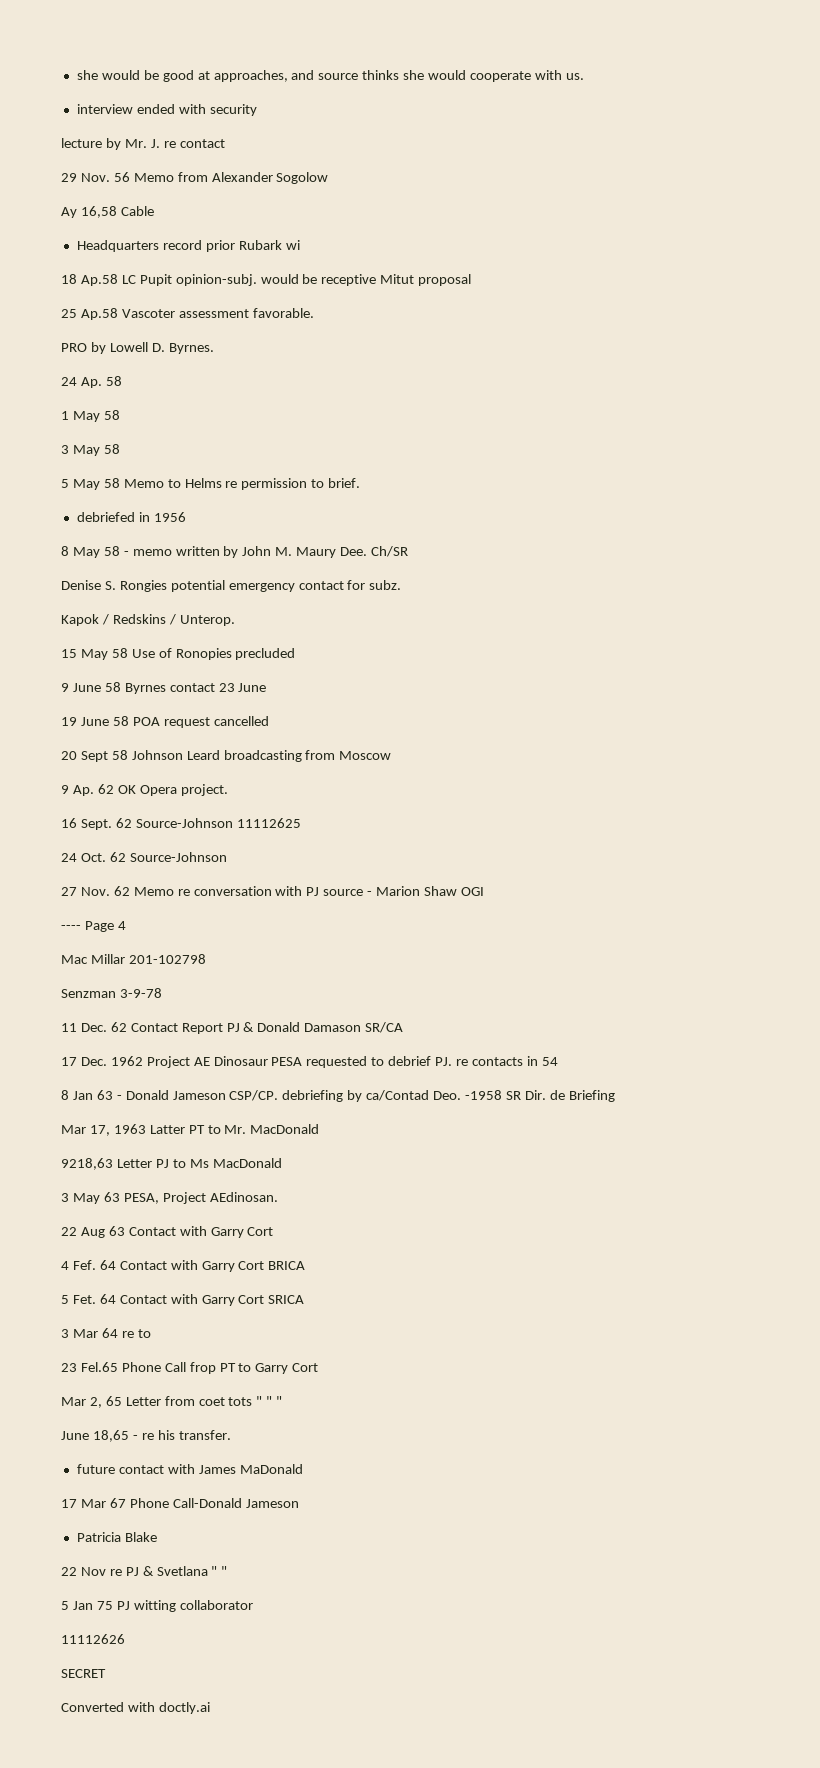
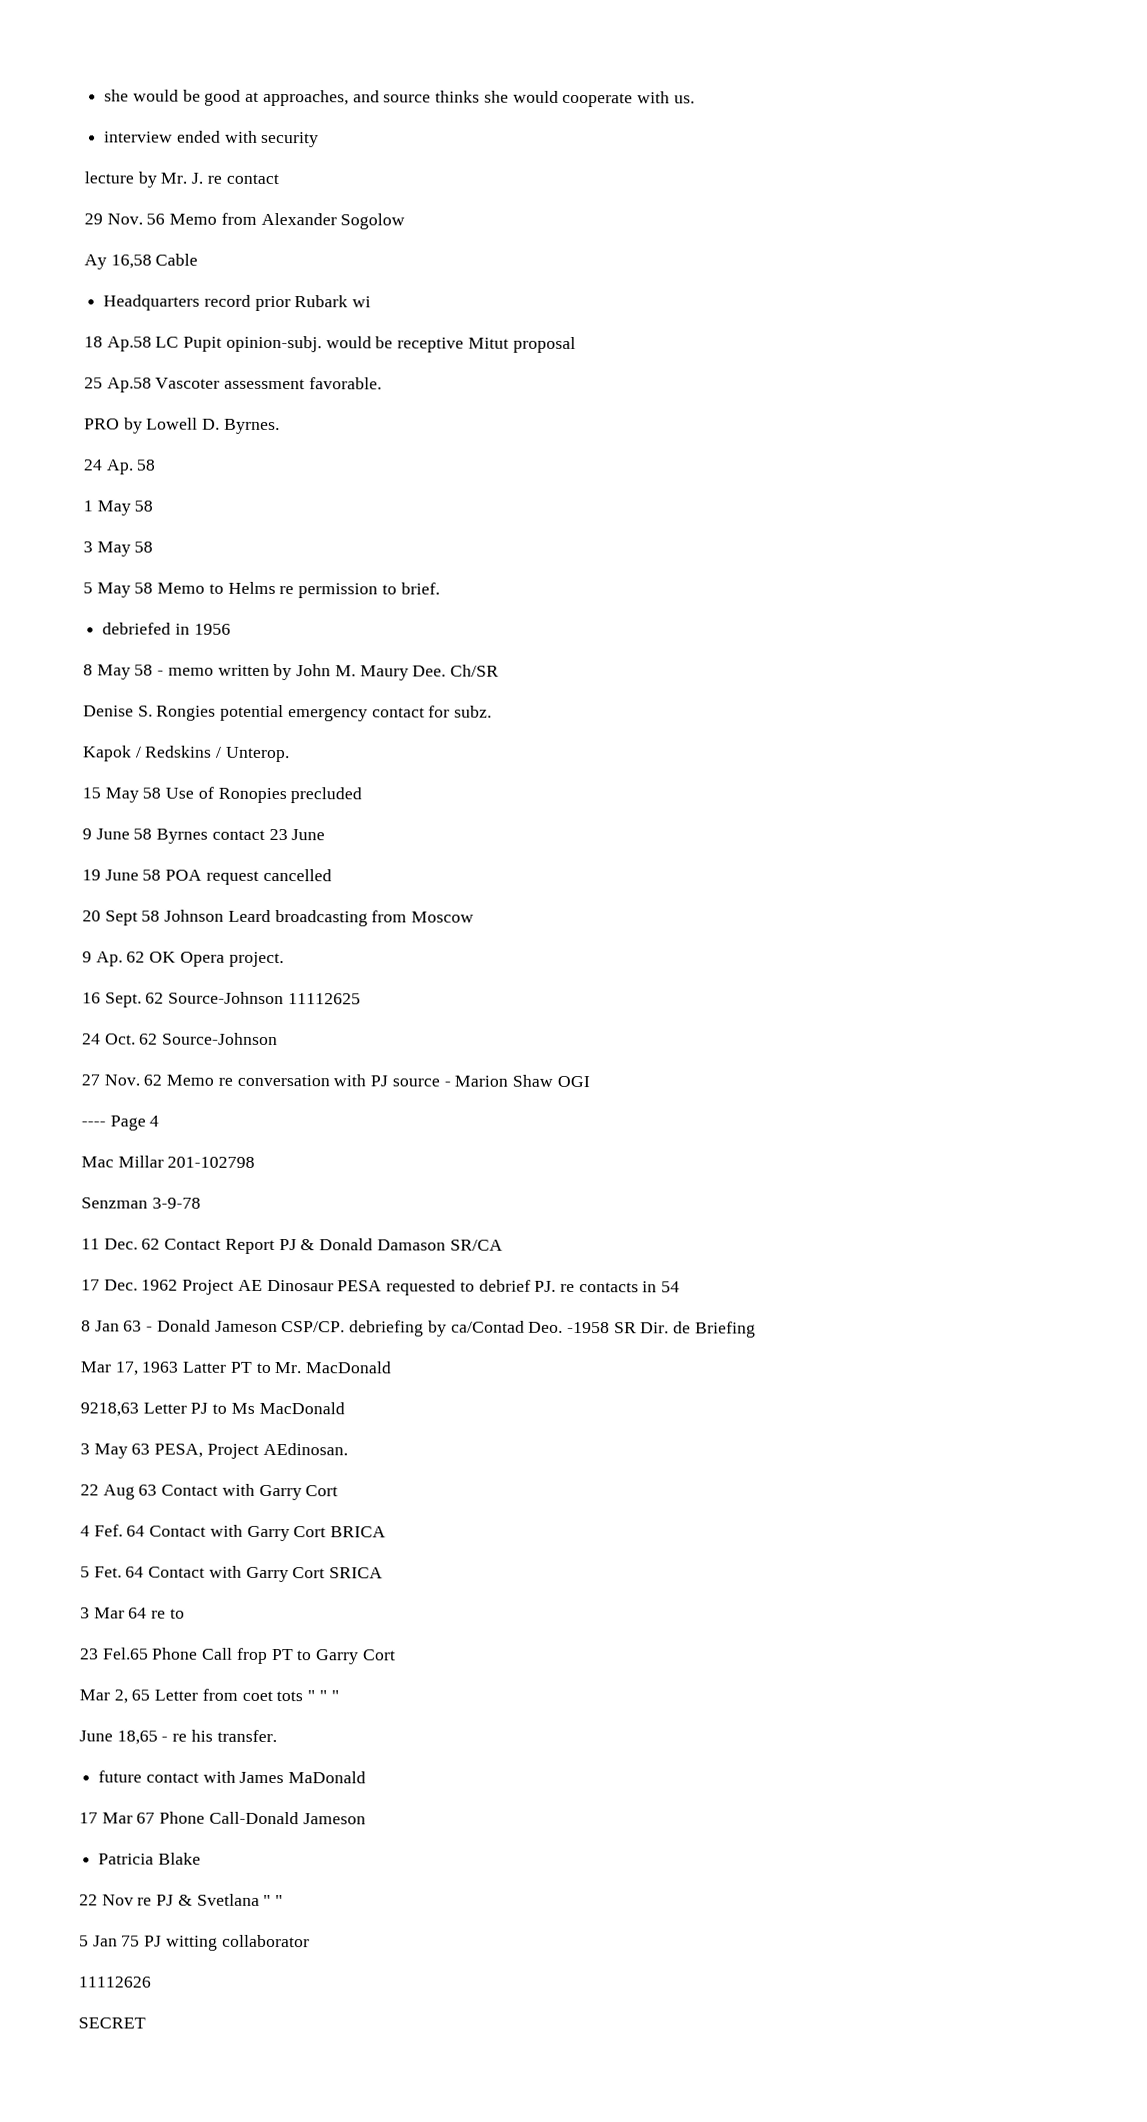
- Converted with doctly.ai

